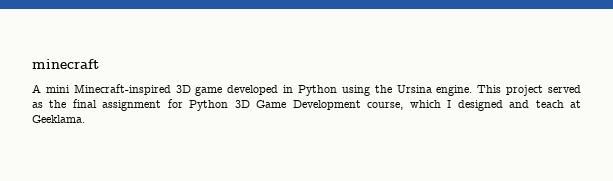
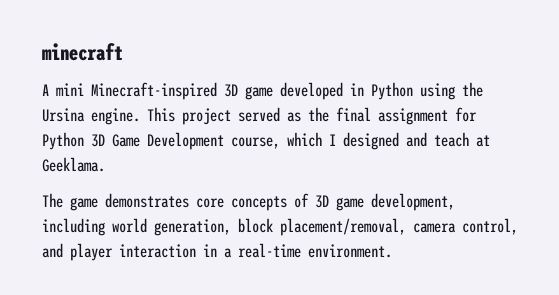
+ The game demonstrates core concepts of 3D game development, including world generation, block placement/removal, camera control, and player interaction in a real-time environment.

